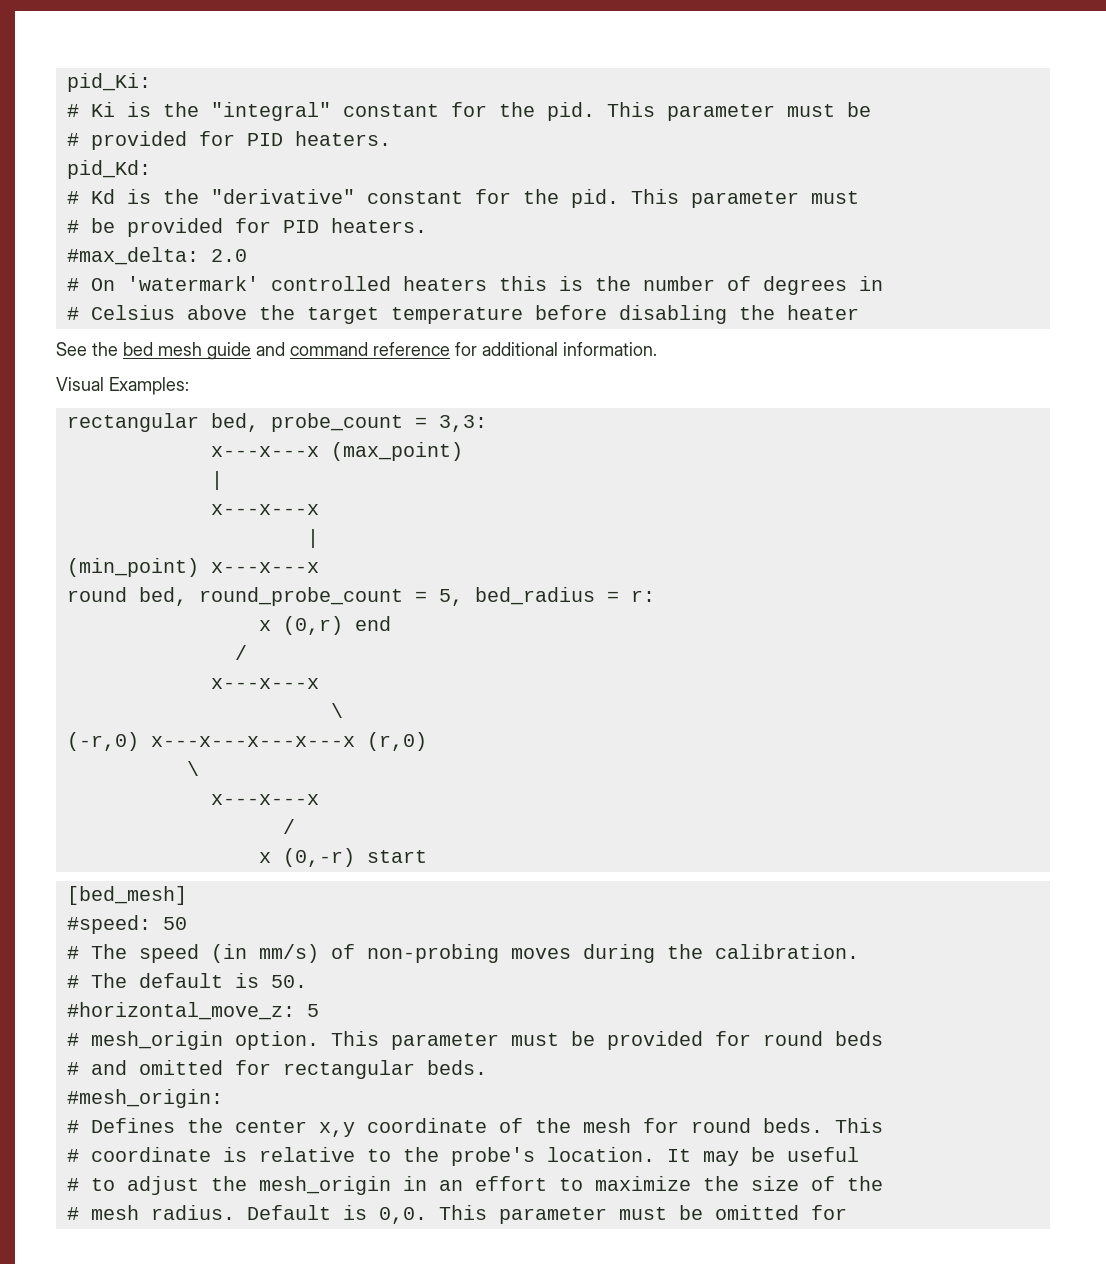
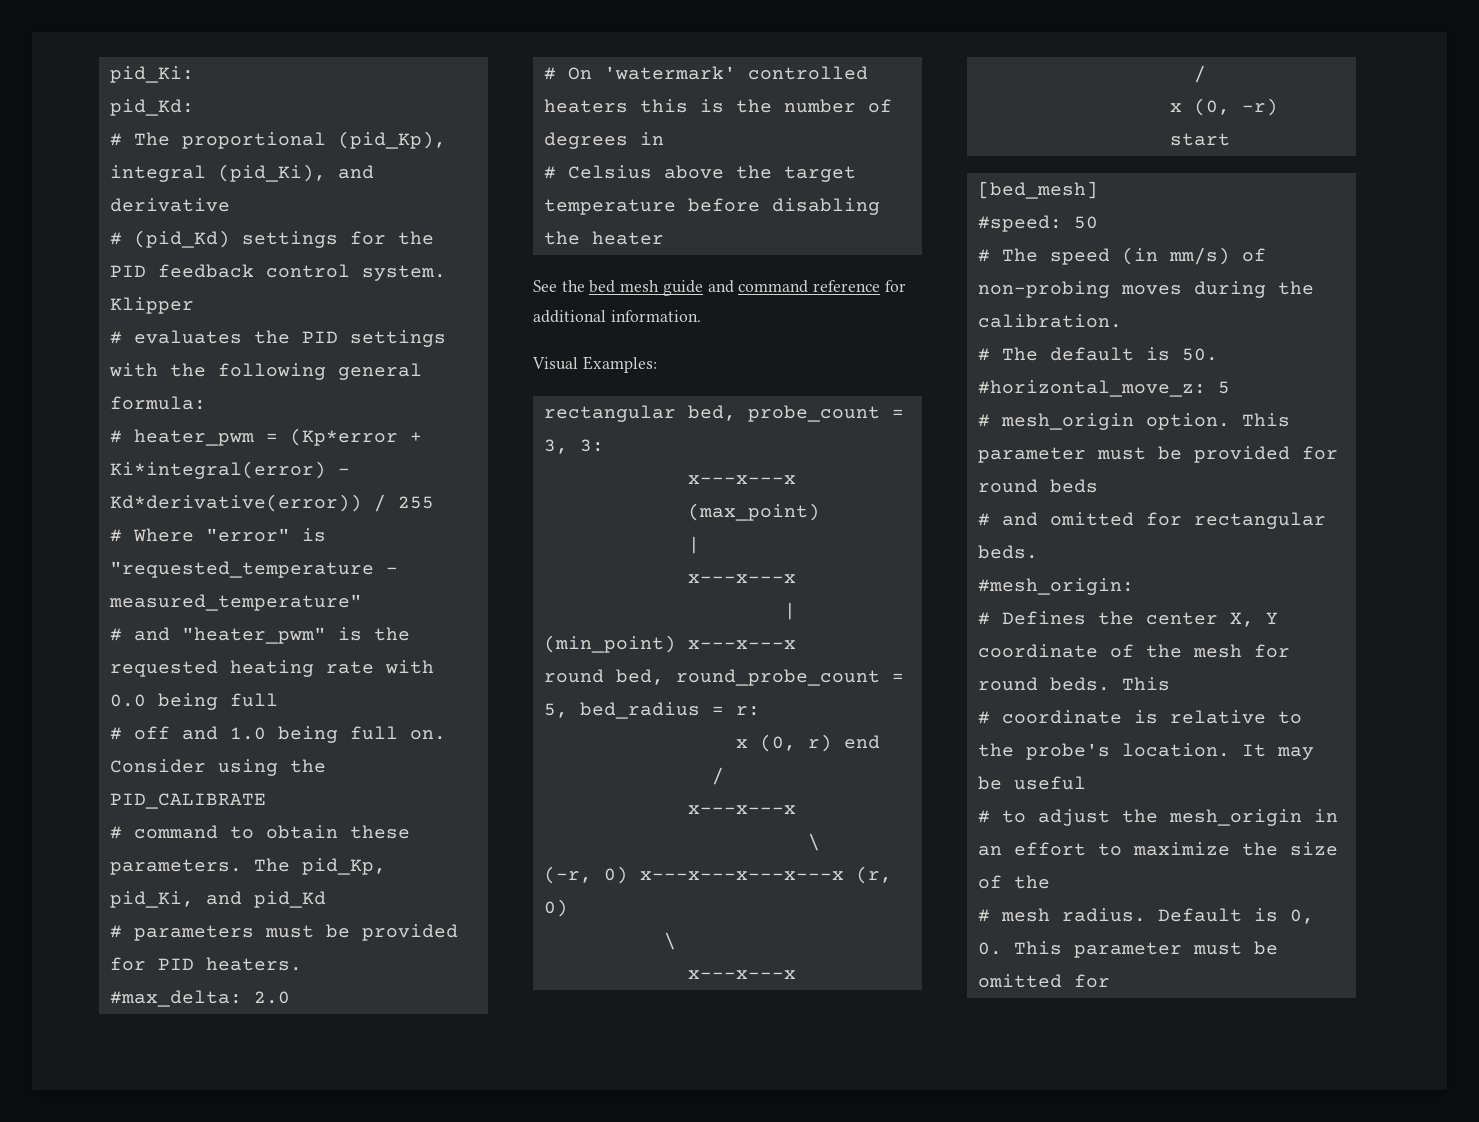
- # Ki is the "integral" constant for the pid. This parameter must be
- # provided for PID heaters.
  pid_Kd:
- # Kd is the "derivative" constant for the pid. This parameter must
- # be provided for PID heaters.
+ # The proportional (pid_Kp), integral (pid_Ki), and derivative
+ # (pid_Kd) settings for the PID feedback control system. Klipper
+ # evaluates the PID settings with the following general formula:
+ # heater_pwm = (Kp*error + Ki*integral(error) - Kd*derivative(error)) / 255
+ # Where "error" is "requested_temperature - measured_temperature"
+ # and "heater_pwm" is the requested heating rate with 0.0 being full
+ # off and 1.0 being full on. Consider using the PID_CALIBRATE
+ # command to obtain these parameters. The pid_Kp, pid_Ki, and pid_Kd
+ # parameters must be provided for PID heaters.
- rectangular bed, probe_count = 3,3:
+ rectangular bed, probe_count = 3, 3:
- x (0,r) end
+ x (0, r) end
- (-r,0) x---x---x---x---x (r,0)
+ (-r, 0) x---x---x---x---x (r, 0)
- x (0,-r) start
+ x (0, -r) start
- # Defines the center x,y coordinate of the mesh for round beds.
+ # Defines the center X, Y coordinate of the mesh for round beds.
- Default is 0,0. This parameter must be omitted for
+ Default is 0, 0. This parameter must be omitted for

